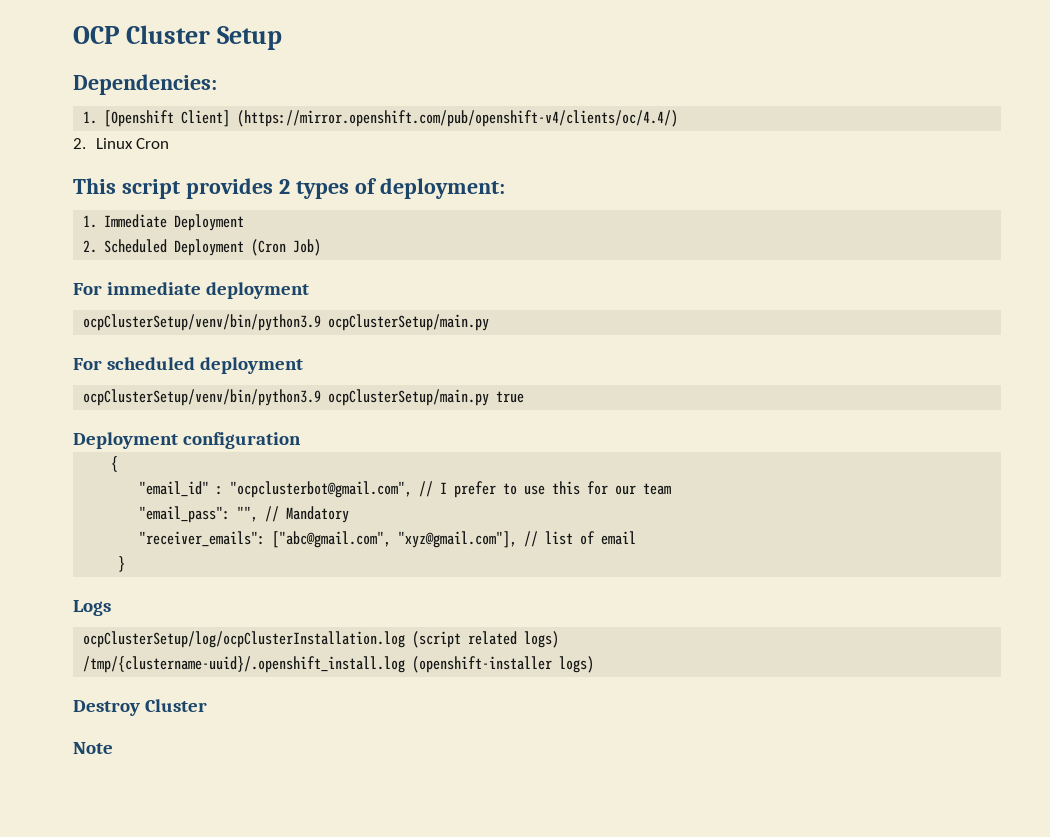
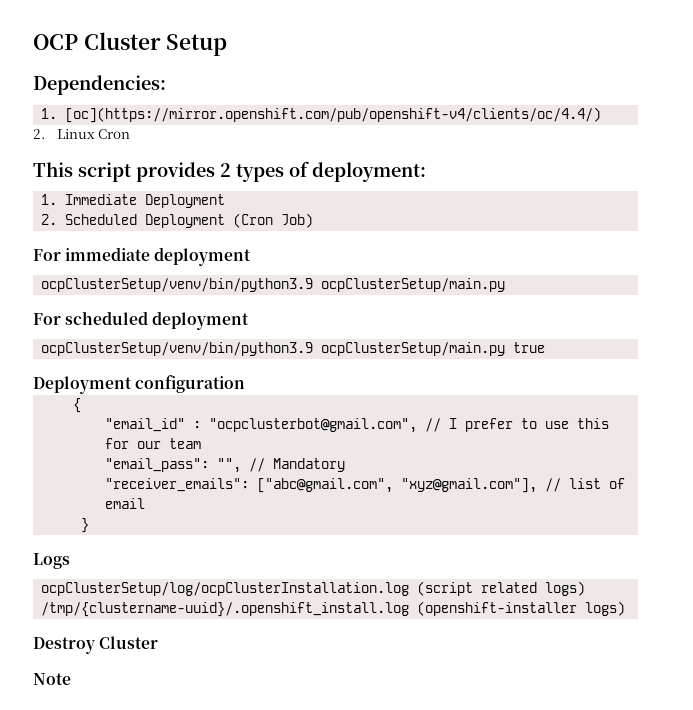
- 1. [Openshift Client] (https://mirror.openshift.com/pub/openshift-v4/clients/oc/4.4/)
+ 1. [oc](https://mirror.openshift.com/pub/openshift-v4/clients/oc/4.4/)

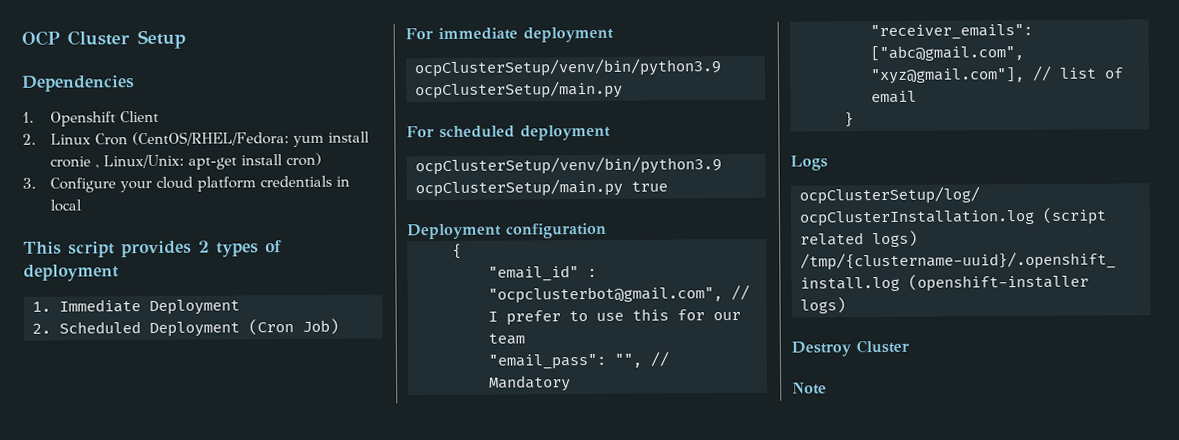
- Dependencies:
- 1. [oc](https://mirror.openshift.com/pub/openshift-v4/clients/oc/4.4/)
+ Dependencies
+ 1. Openshift Client
- 2. Linux Cron
+ 2. Linux Cron (CentOS/RHEL/Fedora: yum install cronie , Linux/Unix: apt-get install cron)
+ 3. Configure your cloud platform credentials in local
- This script provides 2 types of deployment:
+ This script provides 2 types of deployment

